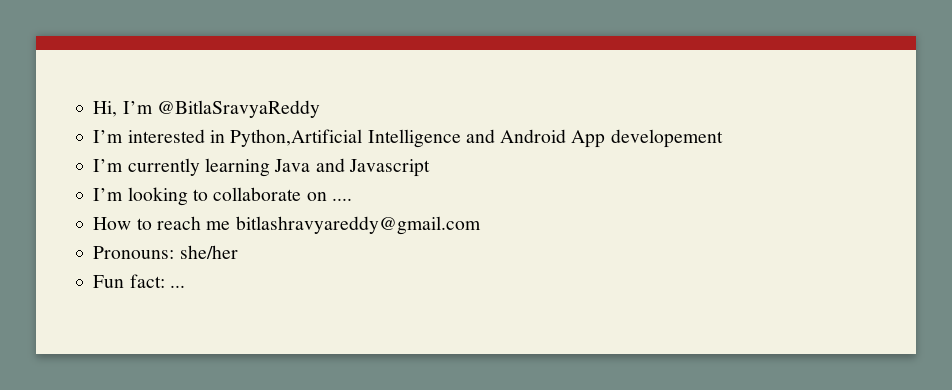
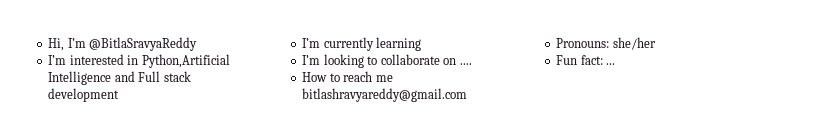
- I’m interested in Python,Artificial Intelligence and Android App developement
+ I’m interested in Python,Artificial Intelligence and Full stack development
- I’m currently learning Java and Javascript
+ I’m currently learning

